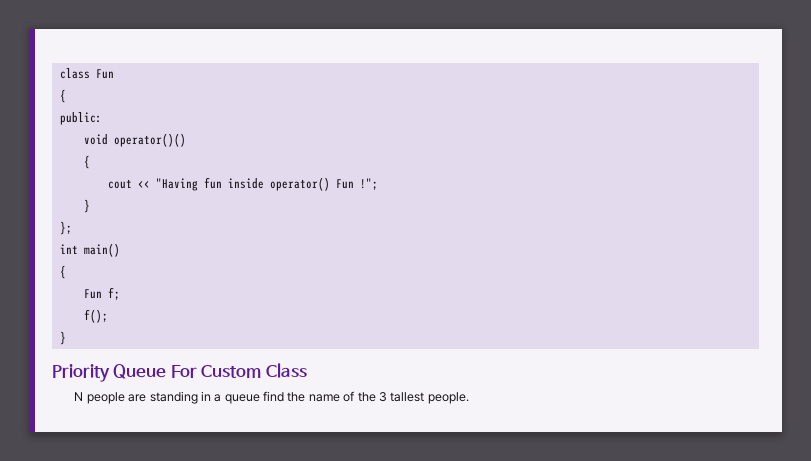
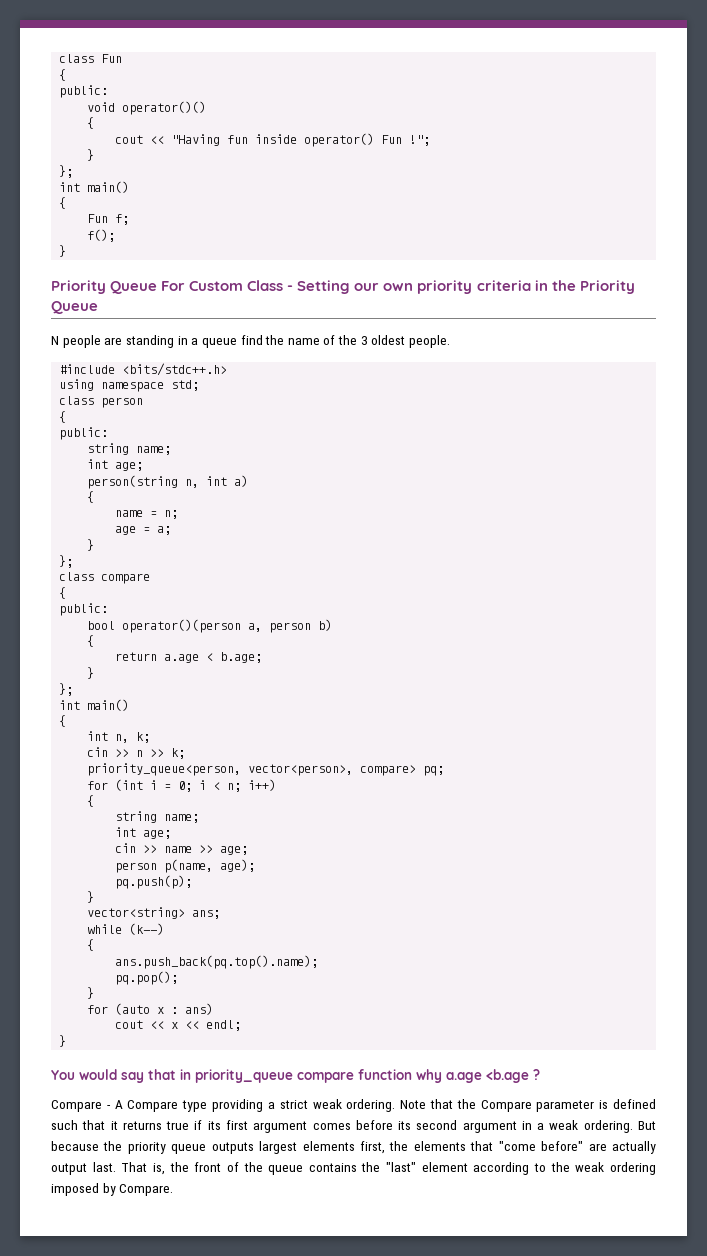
- Priority Queue For Custom Class
+ Priority Queue For Custom Class - Setting our own priority criteria in the Priority Queue
- N people are standing in a queue find the name of the 3 tallest people.
+ N people are standing in a queue find the name of the 3 oldest people.
+ #include <bits/stdc++.h>
+ using namespace std;
+ class person
+ {
+ public:
+ string name;
+ int age;
+ person(string n, int a)
+ {
+ name = n;
+ age = a;
+ }
+ };
+ class compare
+ {
+ public:
+ bool operator()(person a, person b)
+ {
+ return a.age < b.age;
+ }
+ };
+ int main()
+ {
+ int n, k;
+ cin >> n >> k;
+ priority_queue<person, vector<person>, compare> pq;
+ for (int i = 0; i < n; i++)
+ {
+ string name;
+ int age;
+ cin >> name >> age;
+ person p(name, age);
+ pq.push(p);
+ }
+ vector<string> ans;
+ while (k--)
+ {
+ ans.push_back(pq.top().name);
+ pq.pop();
+ }
+ for (auto x : ans)
+ cout << x << endl;
+ }
+ You would say that in priority_queue compare function why a.age <b.age ?
+ Compare - A Compare type providing a strict weak ordering. Note that the Compare parameter is defined such that it returns true if its first argument comes before its second argument in a weak ordering. But because the priority queue outputs largest elements first, the elements that "come before" are actually output last. That is, the front of the queue contains the "last" element according to the weak ordering imposed by Compare.

